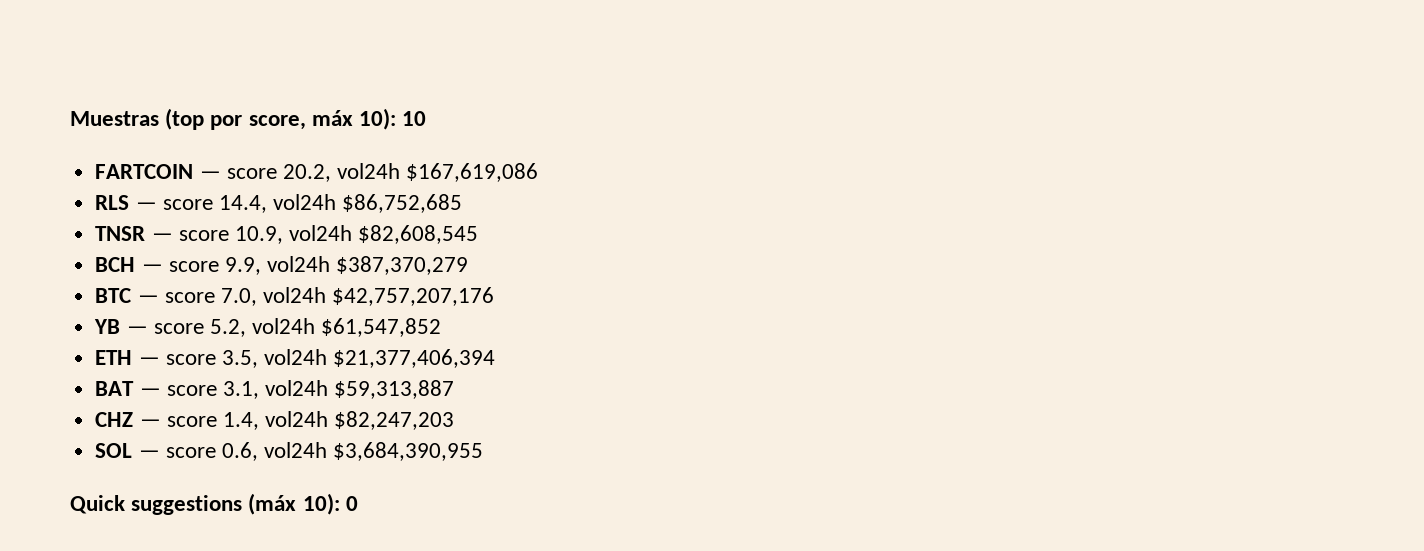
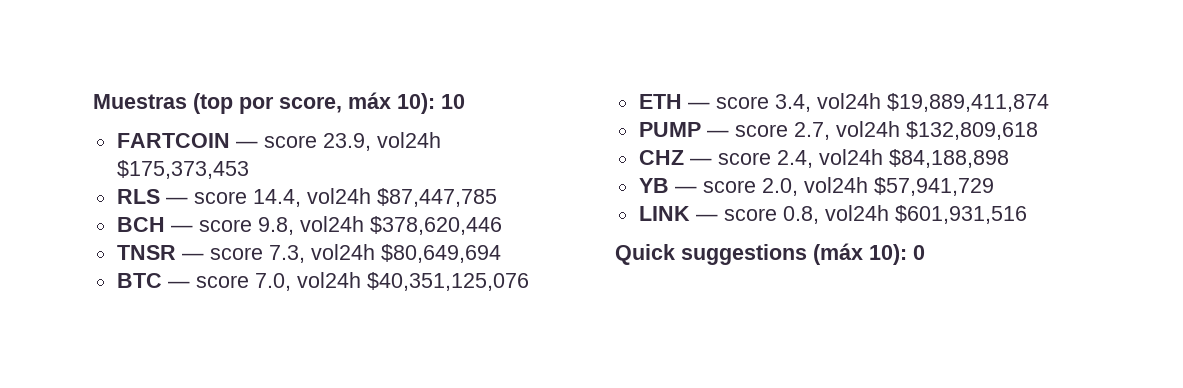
- FARTCOIN — score 20.2, vol24h $167,619,086
+ FARTCOIN — score 23.9, vol24h $175,373,453
- RLS — score 14.4, vol24h $86,752,685
- TNSR — score 10.9, vol24h $82,608,545
- BCH — score 9.9, vol24h $387,370,279
+ RLS — score 14.4, vol24h $87,447,785
+ BCH — score 9.8, vol24h $378,620,446
+ TNSR — score 7.3, vol24h $80,649,694
- BTC — score 7.0, vol24h $42,757,207,176
- YB — score 5.2, vol24h $61,547,852
- ETH — score 3.5, vol24h $21,377,406,394
- BAT — score 3.1, vol24h $59,313,887
- CHZ — score 1.4, vol24h $82,247,203
- SOL — score 0.6, vol24h $3,684,390,955
+ BTC — score 7.0, vol24h $40,351,125,076
+ ETH — score 3.4, vol24h $19,889,411,874
+ PUMP — score 2.7, vol24h $132,809,618
+ CHZ — score 2.4, vol24h $84,188,898
+ YB — score 2.0, vol24h $57,941,729
+ LINK — score 0.8, vol24h $601,931,516

